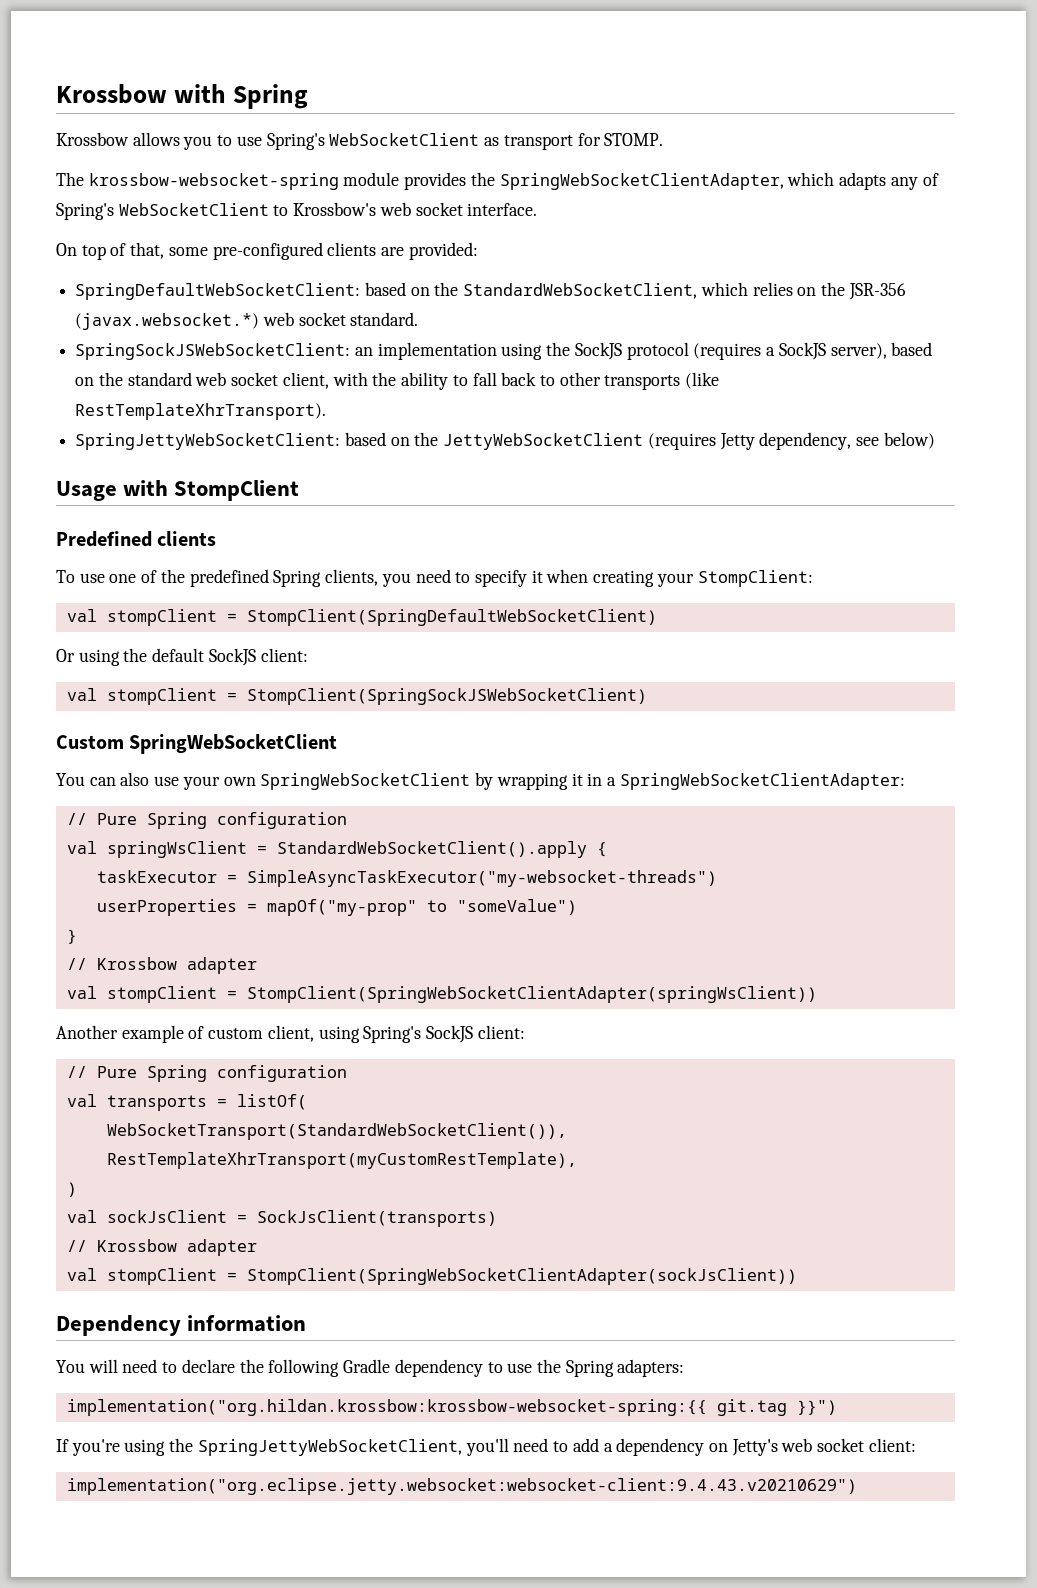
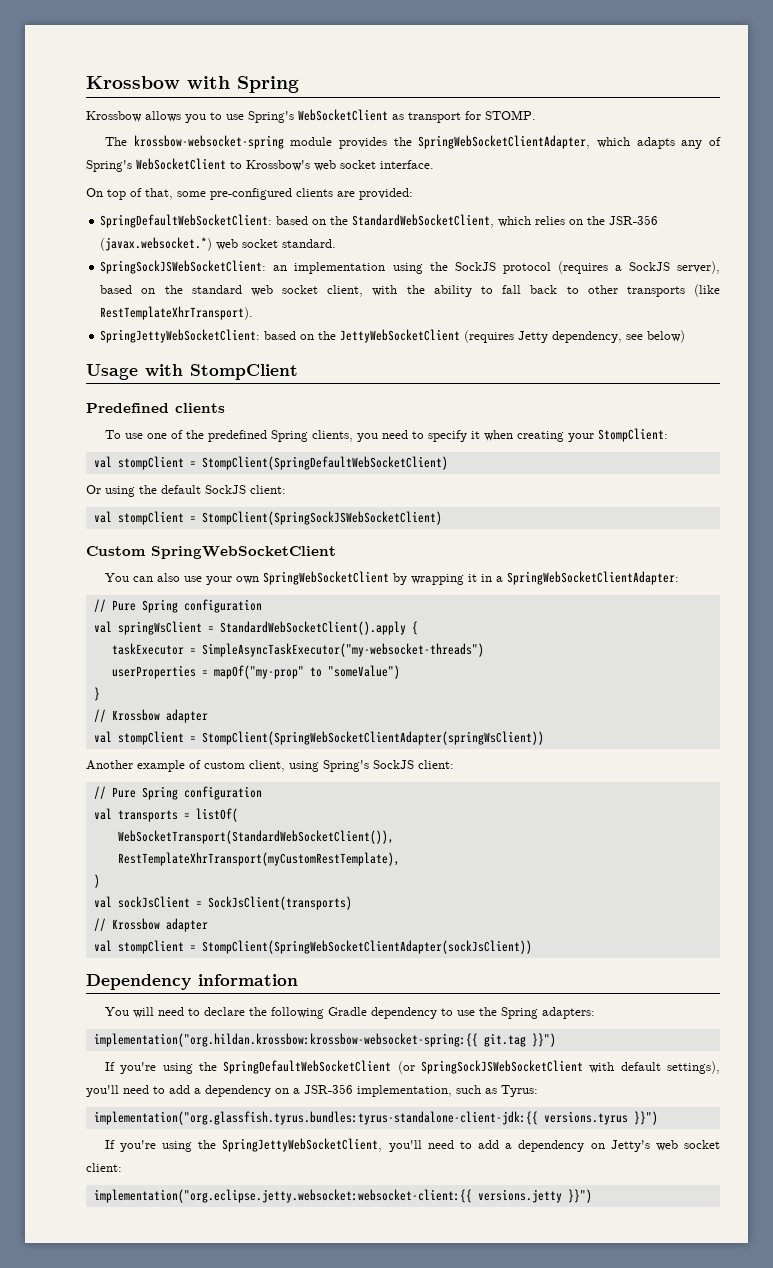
+ If you're using the SpringDefaultWebSocketClient (or SpringSockJSWebSocketClient with default settings), you'll need to add a dependency on a JSR-356 implementation, such as Tyrus:
+ implementation("org.glassfish.tyrus.bundles:tyrus-standalone-client-jdk:{{ versions.tyrus }}")
- implementation("org.eclipse.jetty.websocket:websocket-client:9.4.43.v20210629")
+ implementation("org.eclipse.jetty.websocket:websocket-client:{{ versions.jetty }}")

